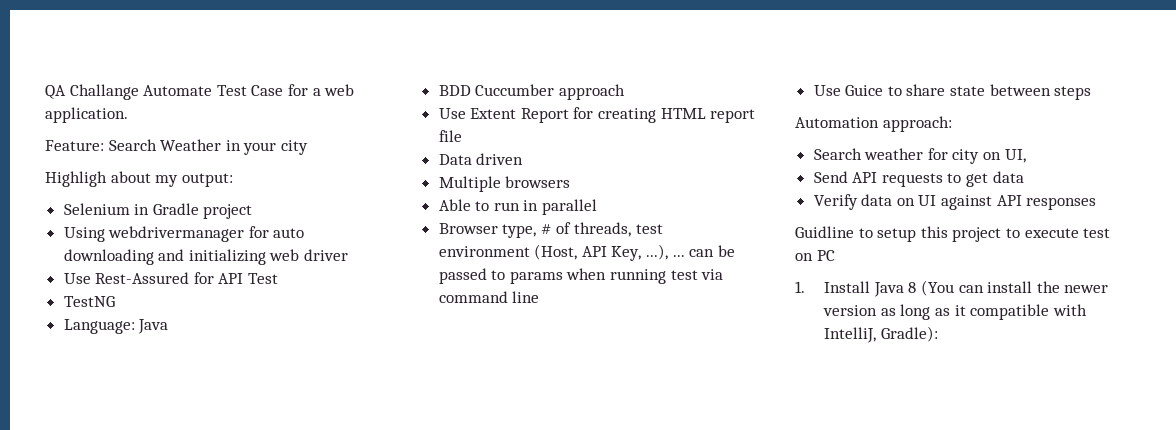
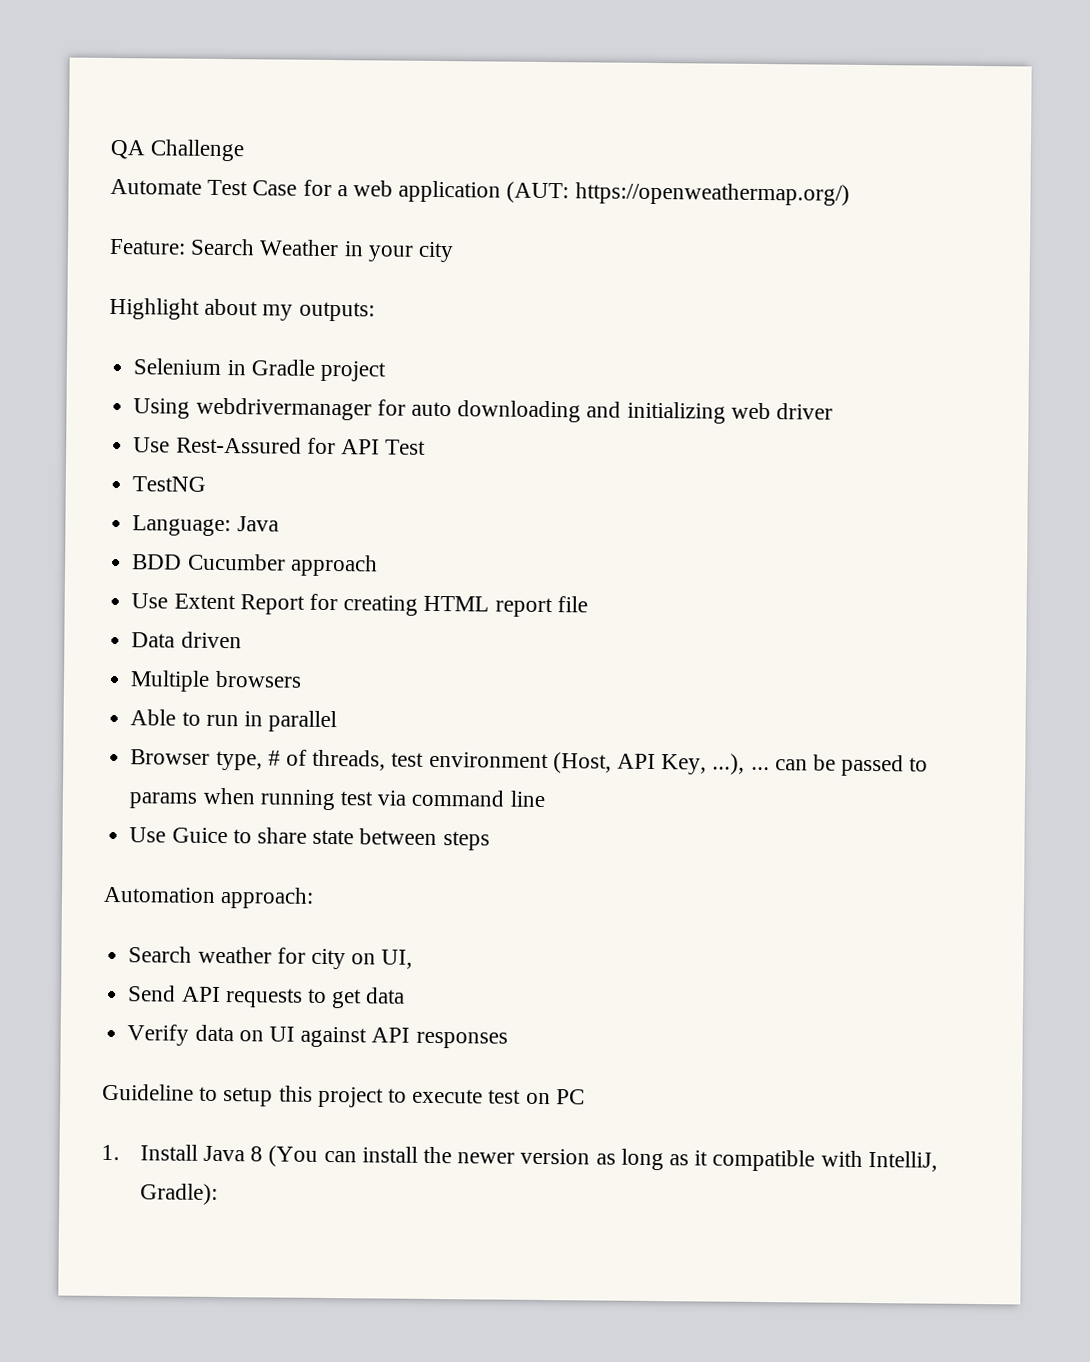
- QA Challange Automate Test Case for a web application.
+ QA Challenge
+ Automate Test Case for a web application (AUT: https://openweathermap.org/)
- Highligh about my output:
+ Highlight about my outputs:
- BDD Cuccumber approach
+ BDD Cucumber approach
- Guidline to setup this project to execute test on PC
+ Guideline to setup this project to execute test on PC

